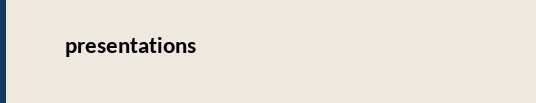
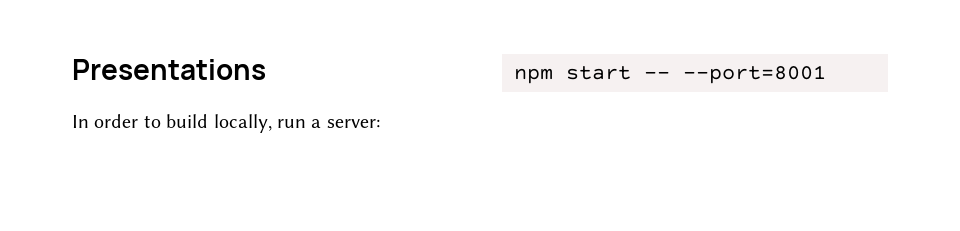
- presentations
+ Presentations
+ In order to build locally, run a server:
+ npm start -- --port=8001

